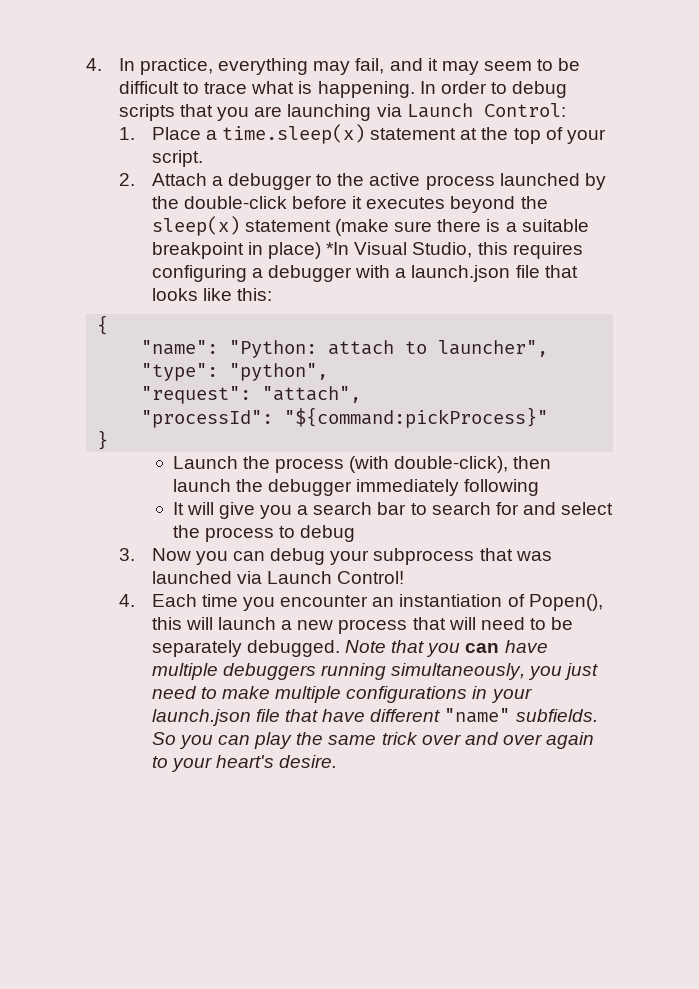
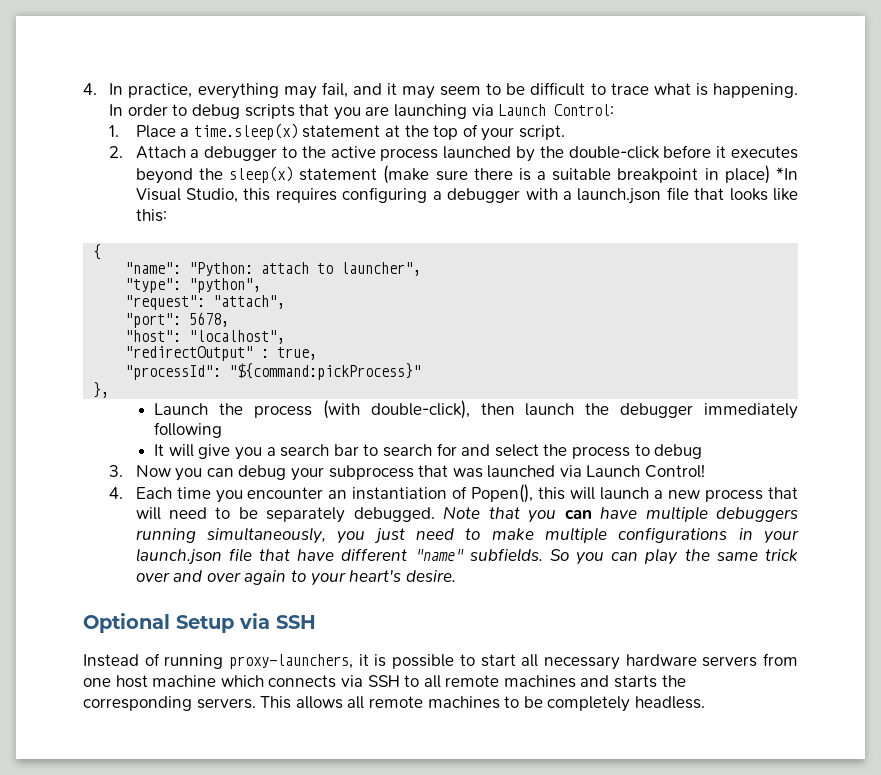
+ "port": 5678,
+ "host": "localhost",
+ "redirectOutput" : true,
- }
+ },
+ Optional Setup via SSH
+ Instead of running proxy-launchers, it is possible to start all necessary hardware servers from one host machine which connects via SSH to all remote machines and starts the corresponding servers. This allows all remote machines to be completely headless.

